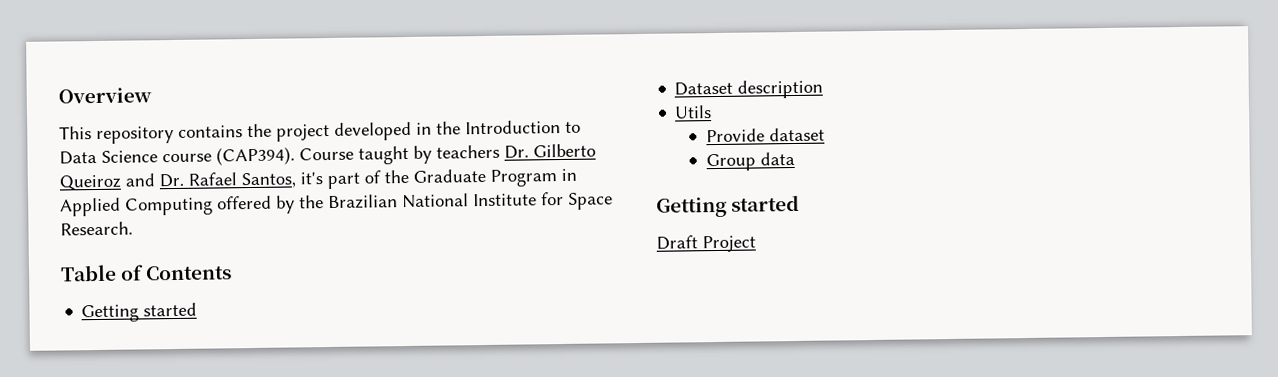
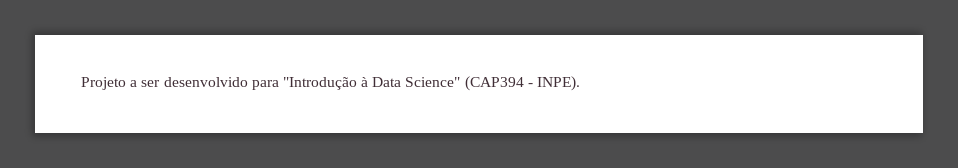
- Overview
- This repository contains the project developed in the Introduction to Data Science course (CAP394). Course taught by teachers Dr. Gilberto Queiroz and Dr. Rafael Santos, it's part of the Graduate Program in Applied Computing offered by the Brazilian National Institute for Space Research.
- Table of Contents
- Getting started
- Dataset description
- Utils
- Provide dataset
- Group data
- Getting started
- Draft Project
+ Projeto a ser desenvolvido para "Introdução à Data Science" (CAP394 - INPE).

